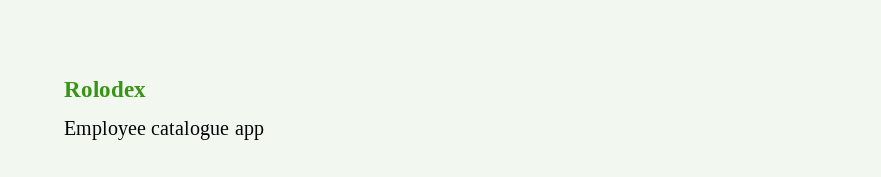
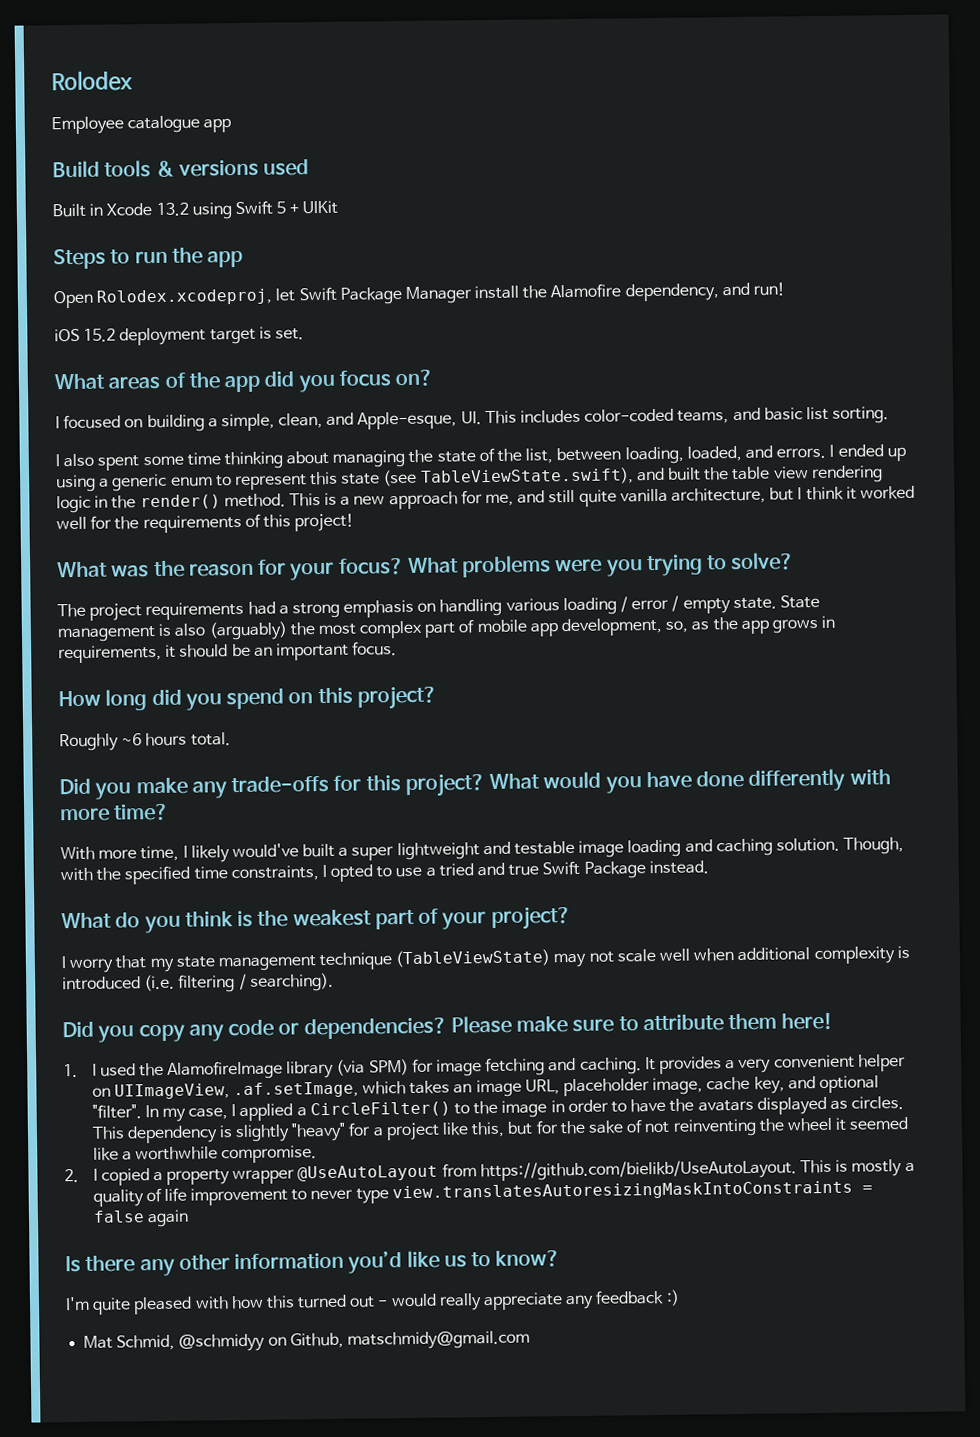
+ Build tools & versions used
+ Built in Xcode 13.2 using Swift 5 + UIKit
+ Steps to run the app
+ Open Rolodex.xcodeproj, let Swift Package Manager install the Alamofire dependency, and run!
+ iOS 15.2 deployment target is set.
+ What areas of the app did you focus on?
+ I focused on building a simple, clean, and Apple-esque, UI. This includes color-coded teams, and basic list sorting.
+ I also spent some time thinking about managing the state of the list, between loading, loaded, and errors. I ended up using a generic enum to represent this state (see TableViewState.swift), and built the table view rendering logic in the render() method. This is a new approach for me, and still quite vanilla architecture, but I think it worked well for the requirements of this project!
+ What was the reason for your focus? What problems were you trying to solve?
+ The project requirements had a strong emphasis on handling various loading / error / empty state. State management is also (arguably) the most complex part of mobile app development, so, as the app grows in requirements, it should be an important focus.
+ How long did you spend on this project?
+ Roughly ~6 hours total.
+ Did you make any trade-offs for this project? What would you have done differently with more time?
+ With more time, I likely would've built a super lightweight and testable image loading and caching solution. Though, with the specified time constraints, I opted to use a tried and true Swift Package instead.
+ What do you think is the weakest part of your project?
+ I worry that my state management technique (TableViewState) may not scale well when additional complexity is introduced (i.e. filtering / searching).
+ Did you copy any code or dependencies? Please make sure to attribute them here!
+ 1. I used the AlamofireImage library (via SPM) for image fetching and caching. It provides a very convenient helper on UIImageView, .af.setImage, which takes an image URL, placeholder image, cache key, and optional "filter". In my case, I applied a CircleFilter() to the image in order to have the avatars displayed as circles. This dependency is slightly "heavy" for a project like this, but for the sake of not reinventing the wheel it seemed like a worthwhile compromise.
+ 2. I copied a property wrapper @UseAutoLayout from https://github.com/bielikb/UseAutoLayout. This is mostly a quality of life improvement to never type view.translatesAutoresizingMaskIntoConstraints = false again
+ Is there any other information you’d like us to know?
+ I'm quite pleased with how this turned out - would really appreciate any feedback :)
+ Mat Schmid, @schmidyy on Github, matschmidy@gmail.com

